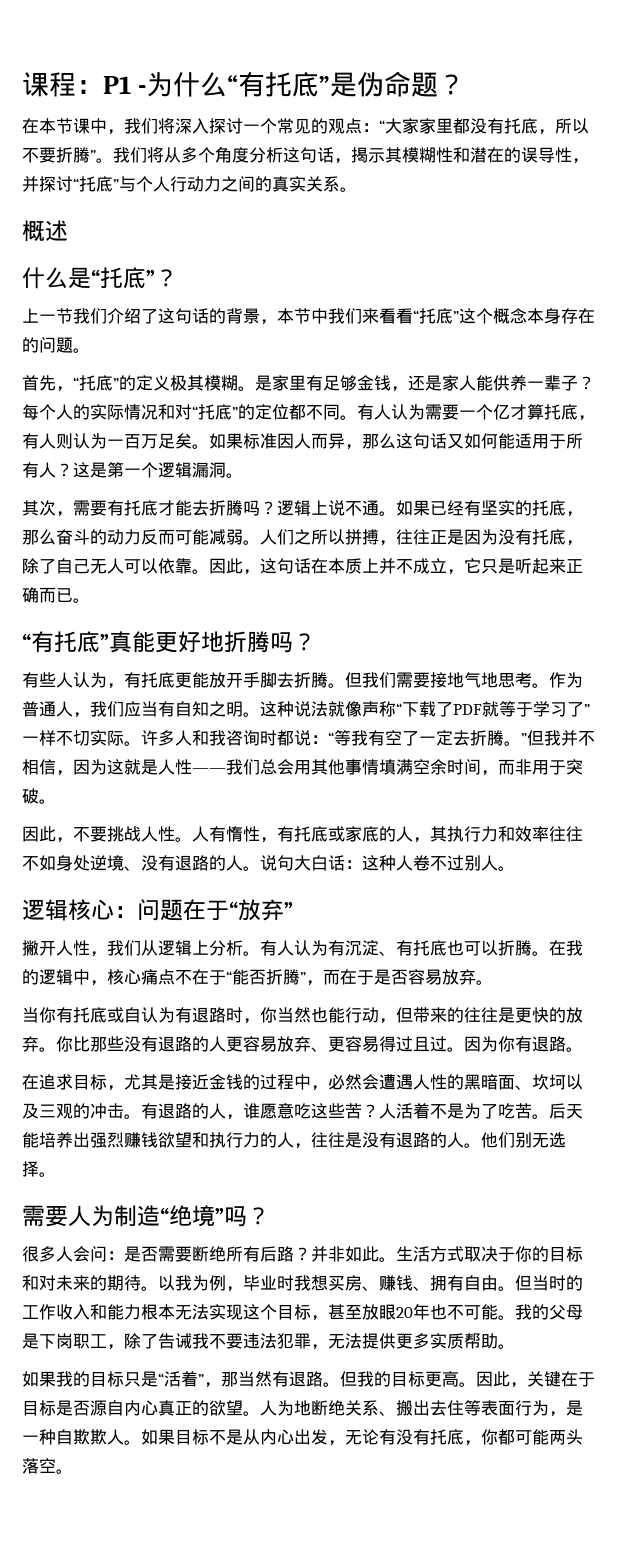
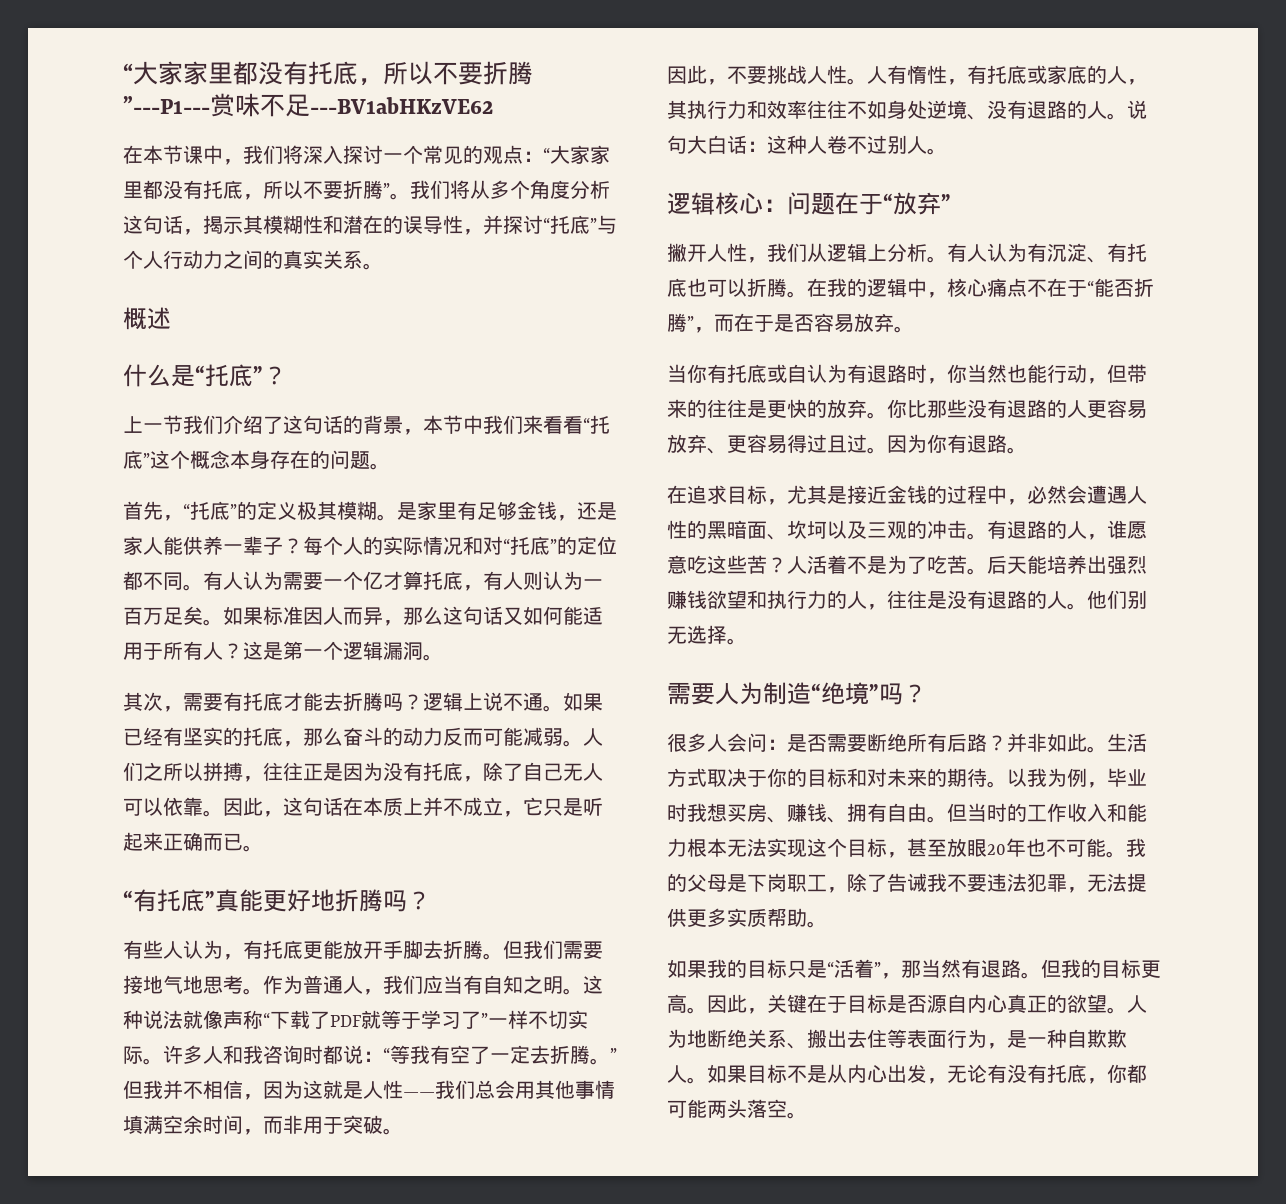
- 课程：P1 -为什么“有托底”是伪命题？
+ “大家家里都没有托底，所以不要折腾”---P1---赏味不足---BV1abHKzVE62

